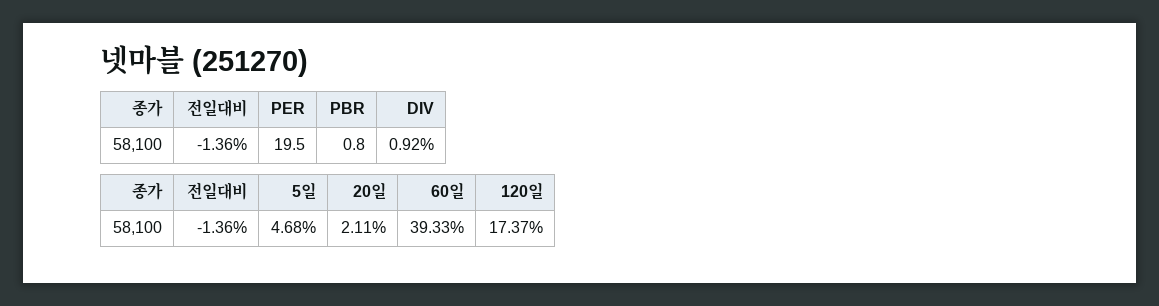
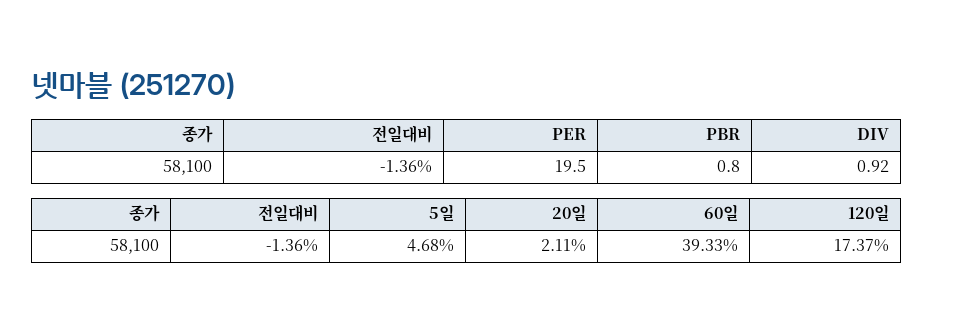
- 58,100 | -1.36% | 19.5 | 0.8 | 0.92%
+ 58,100 | -1.36% | 19.5 | 0.8 | 0.92

